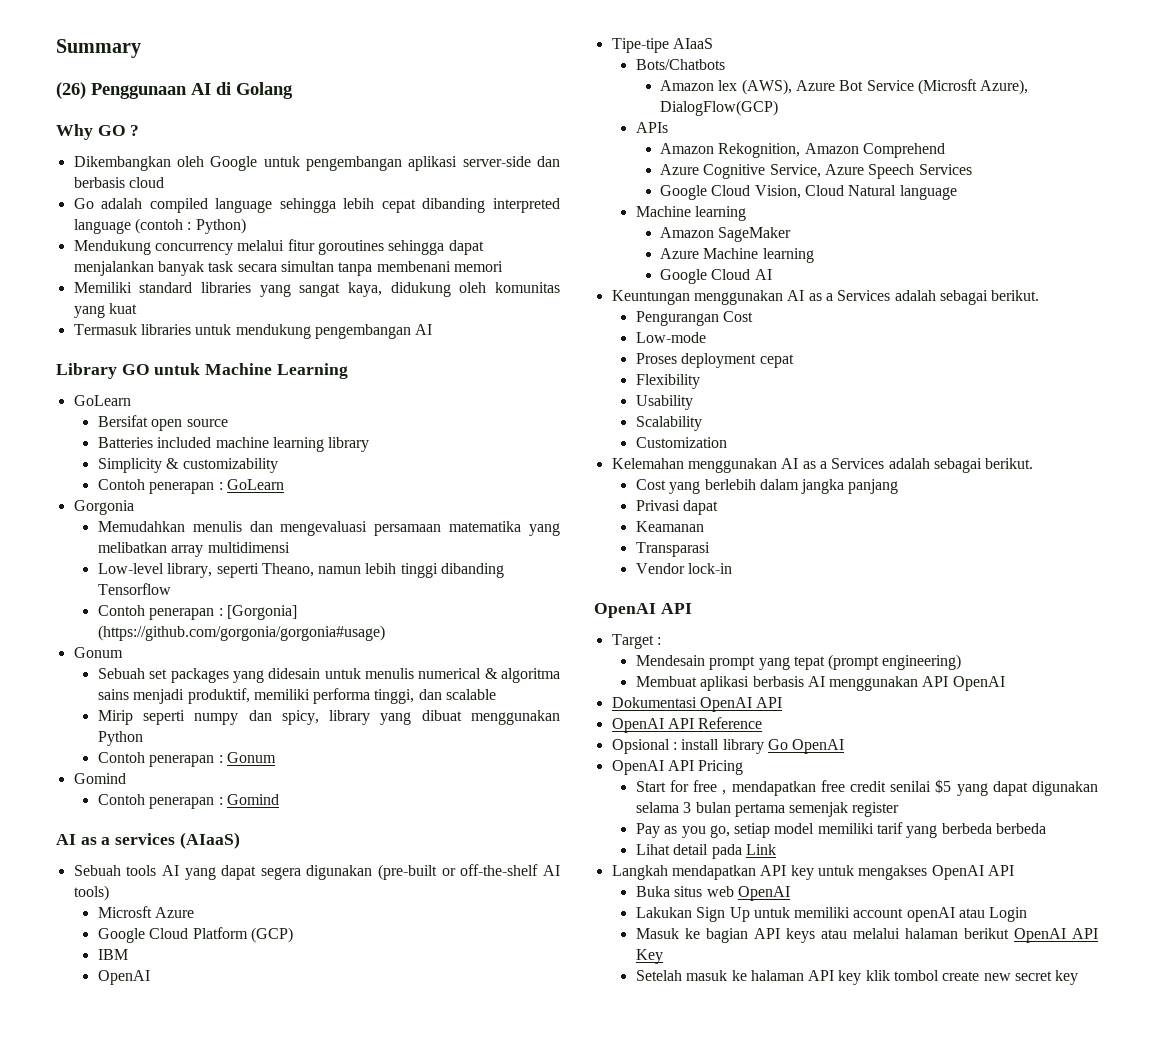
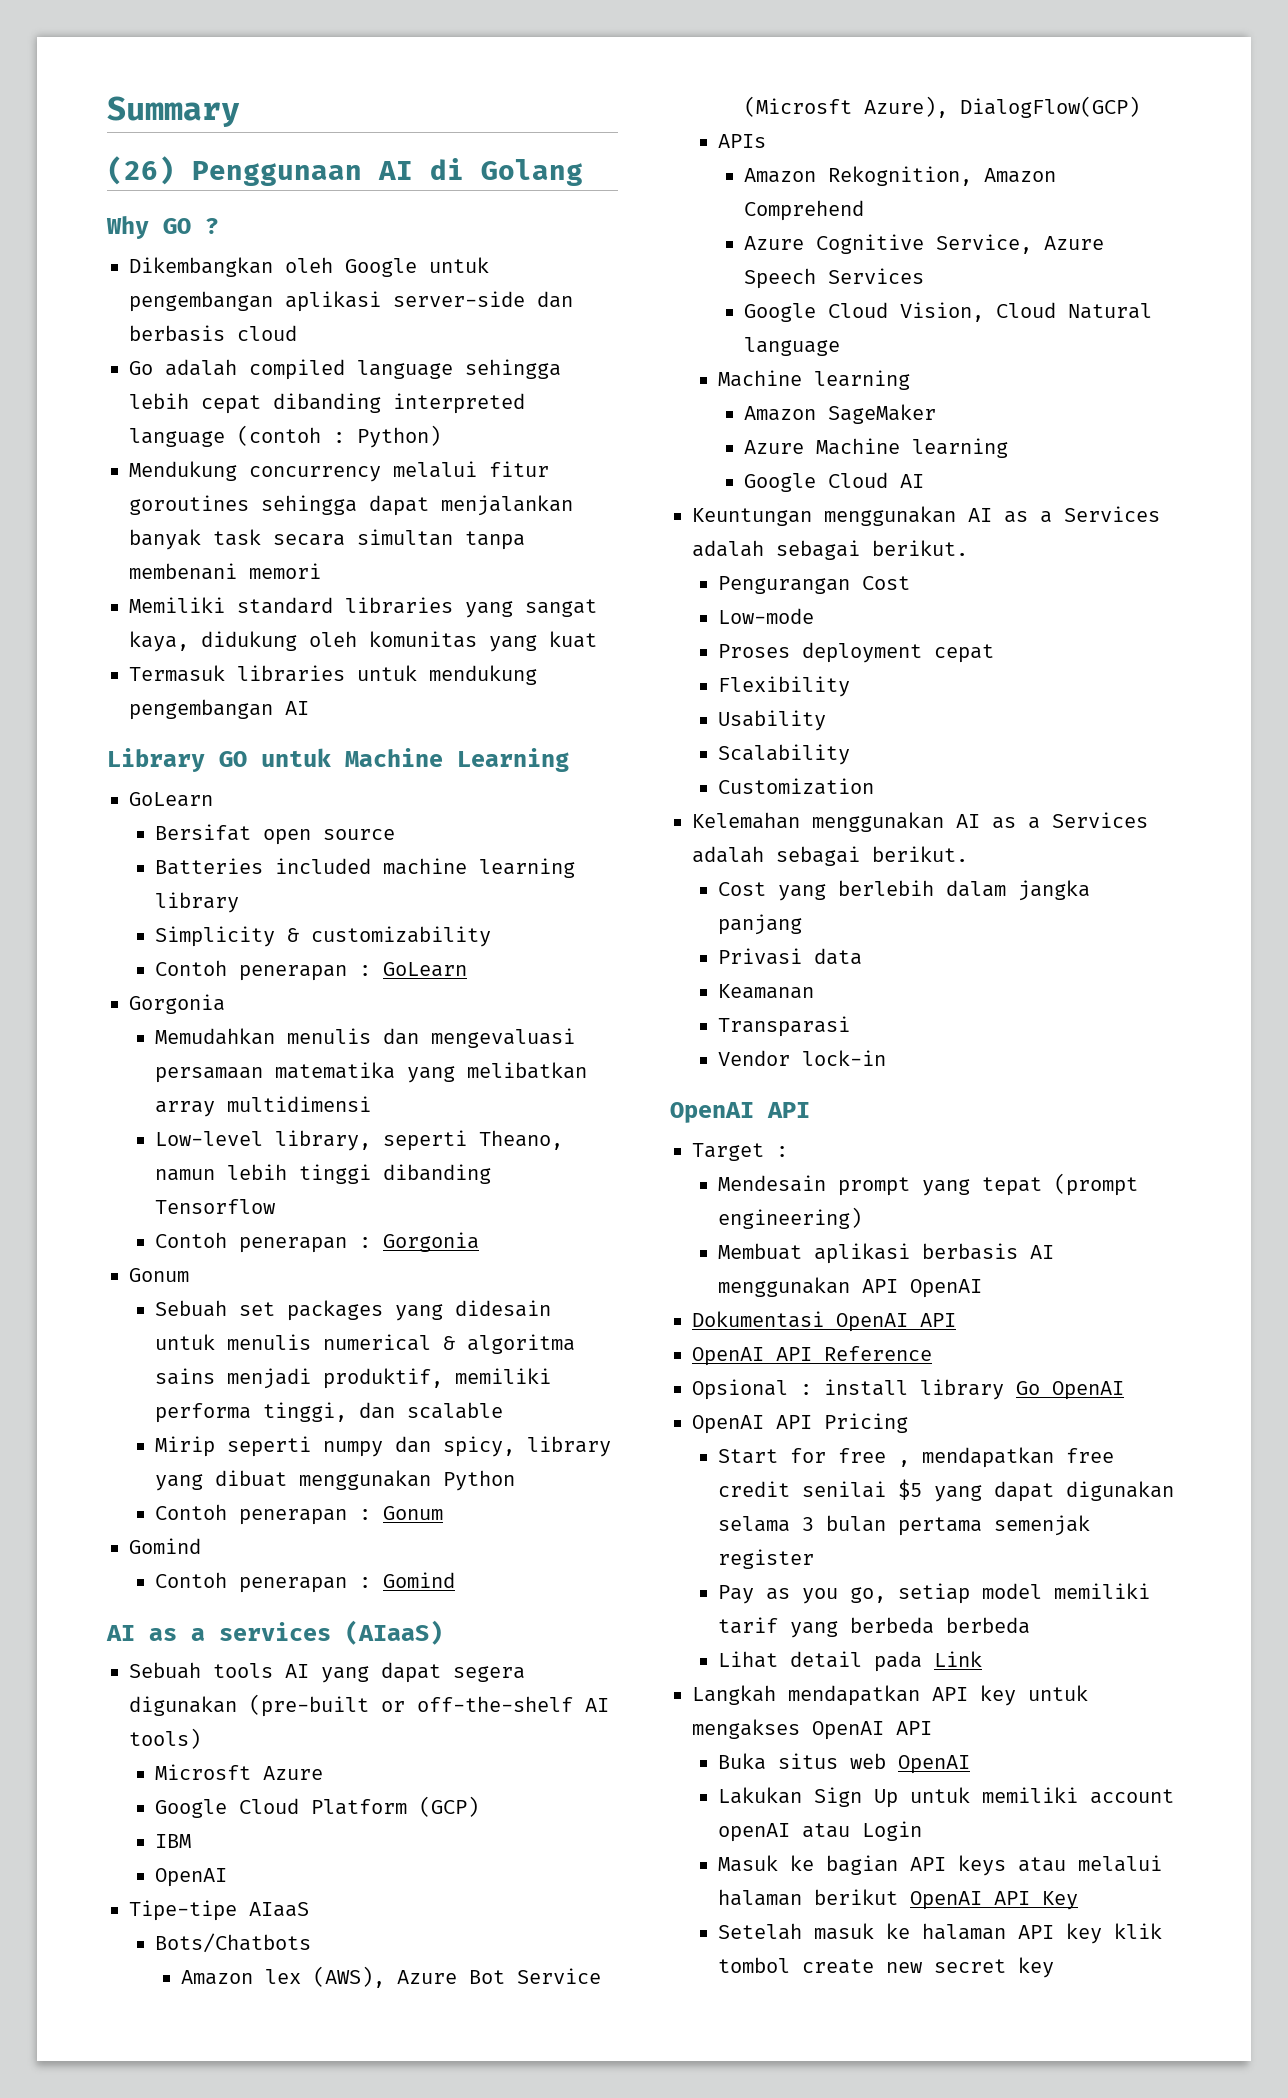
- Contoh penerapan : [Gorgonia] (https://github.com/gorgonia/gorgonia#usage)
+ Contoh penerapan : Gorgonia
- Privasi dapat
+ Privasi data

